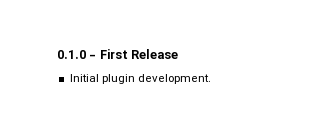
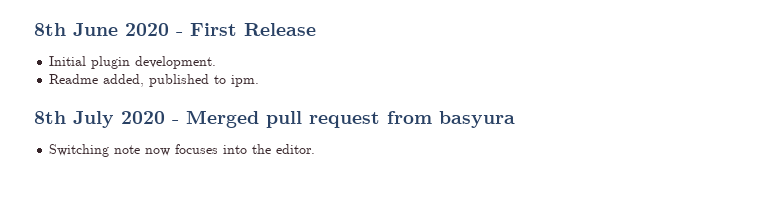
- 0.1.0 - First Release
+ 8th June 2020 - First Release
+ Readme added, published to ipm.
+ 8th July 2020 - Merged pull request from basyura
+ Switching note now focuses into the editor.

